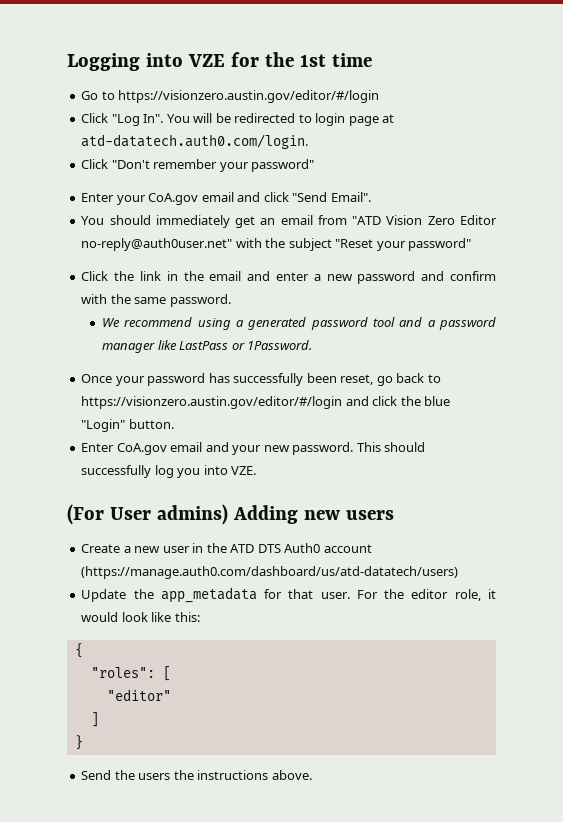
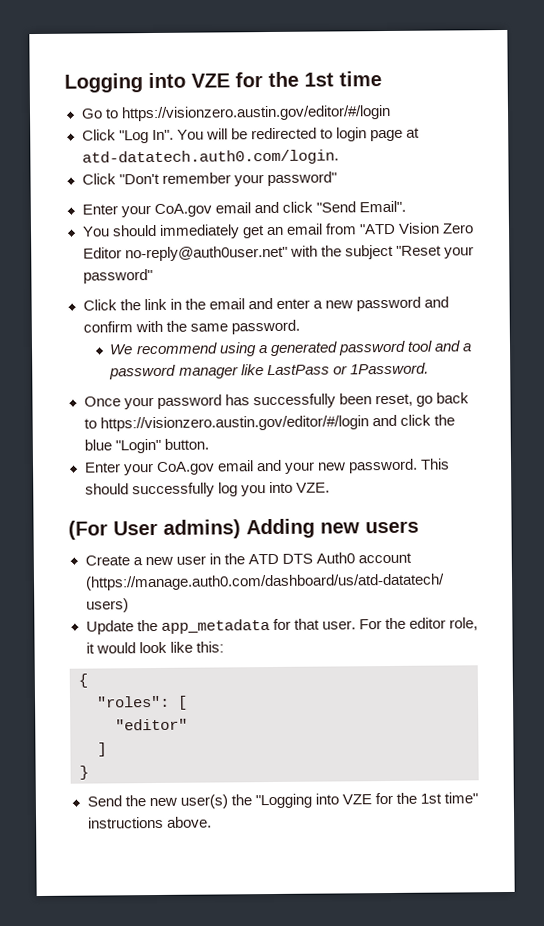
- Enter CoA.gov email and your new password.
+ Enter your CoA.gov email and your new password.
- Send the users the instructions above.
+ Send the new user(s) the "Logging into VZE for the 1st time" instructions above.

